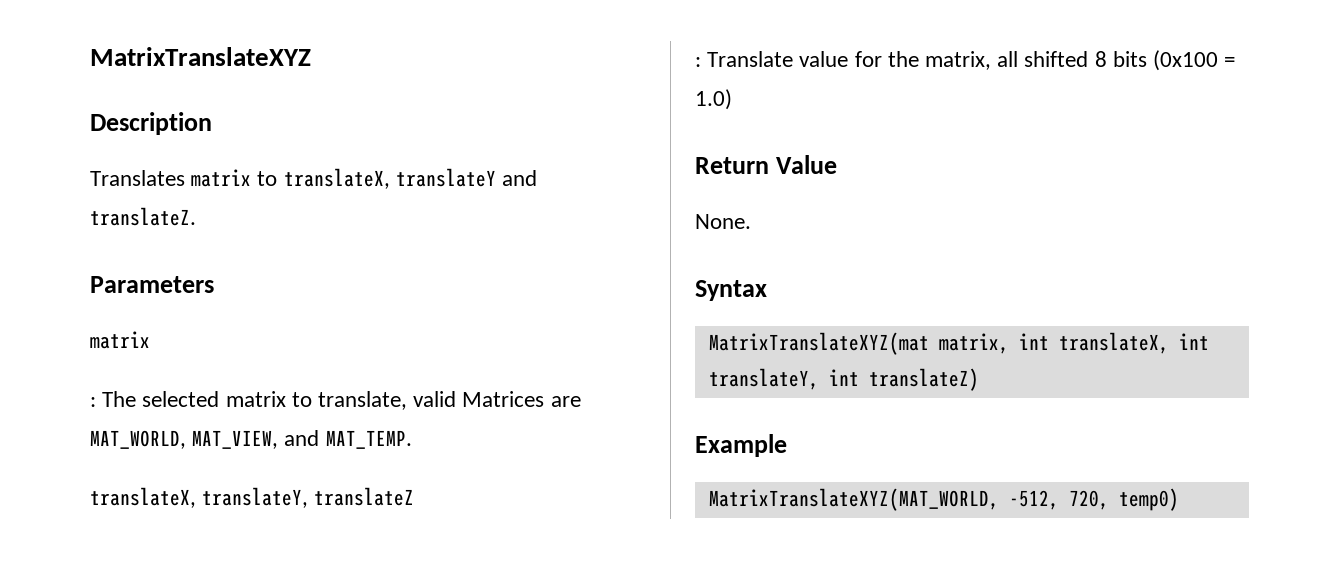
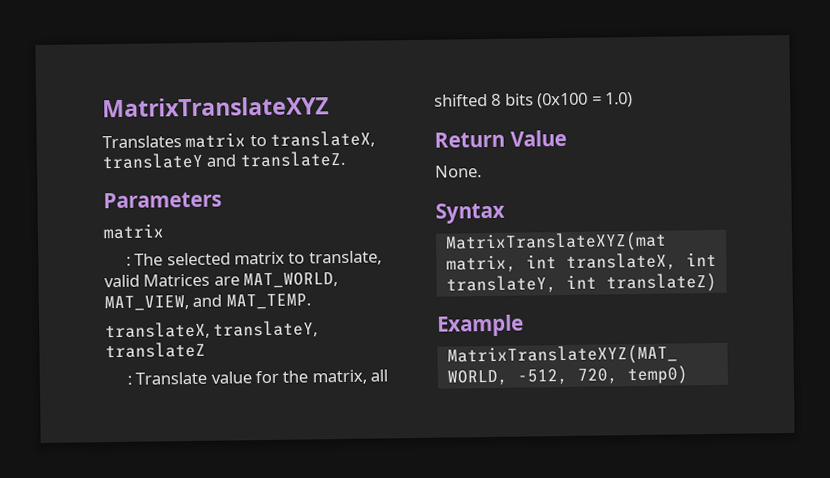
- Description

